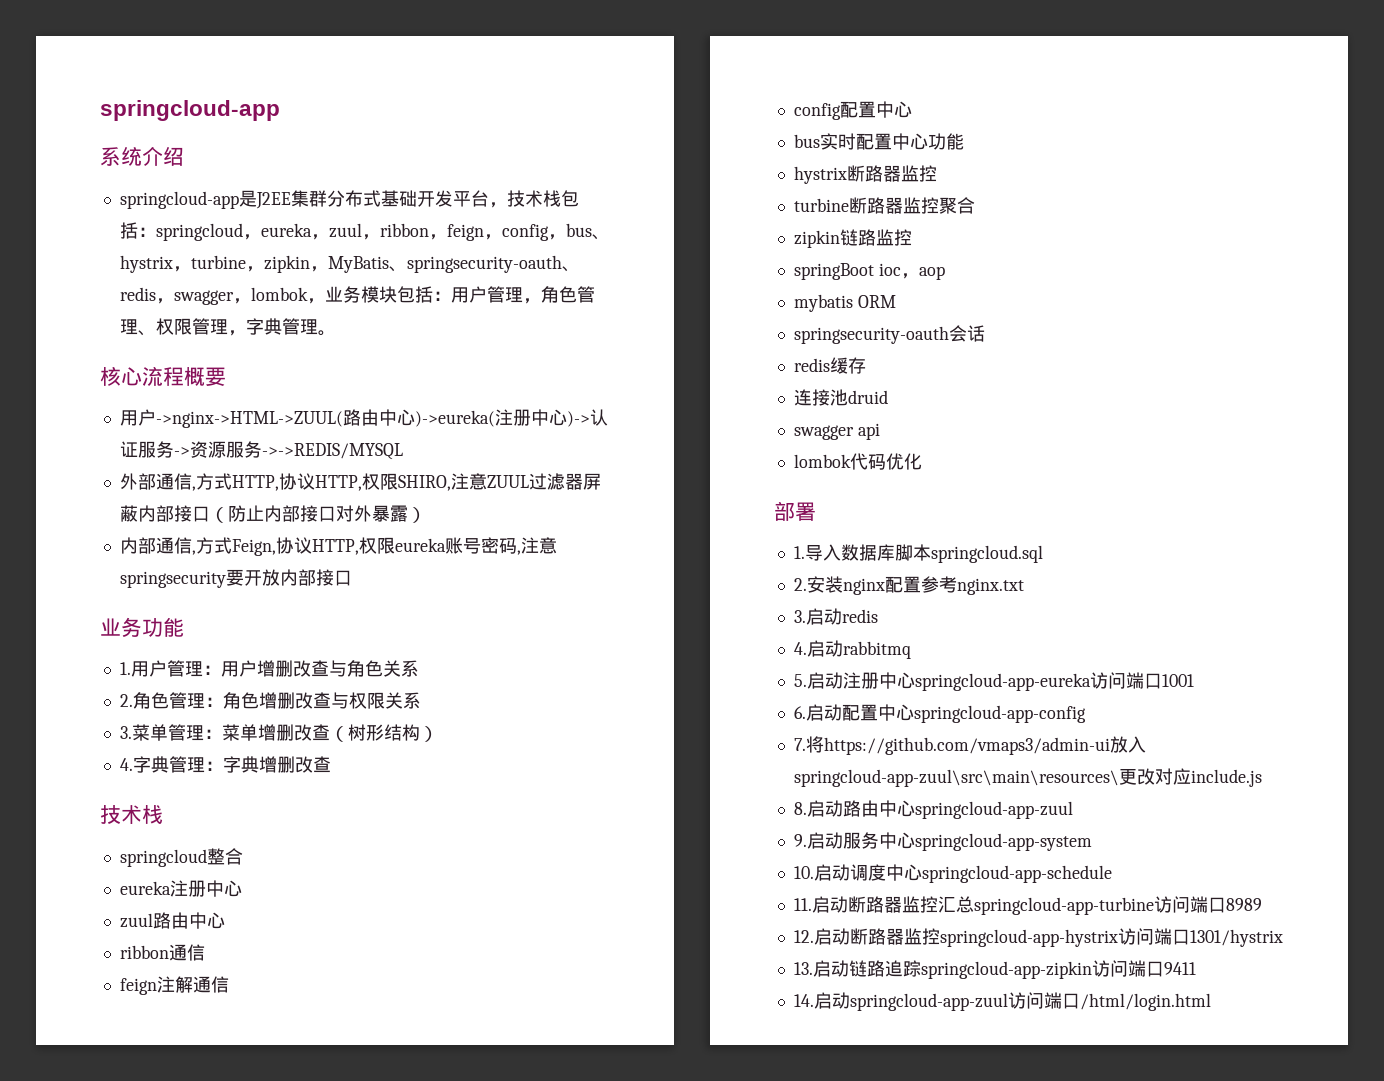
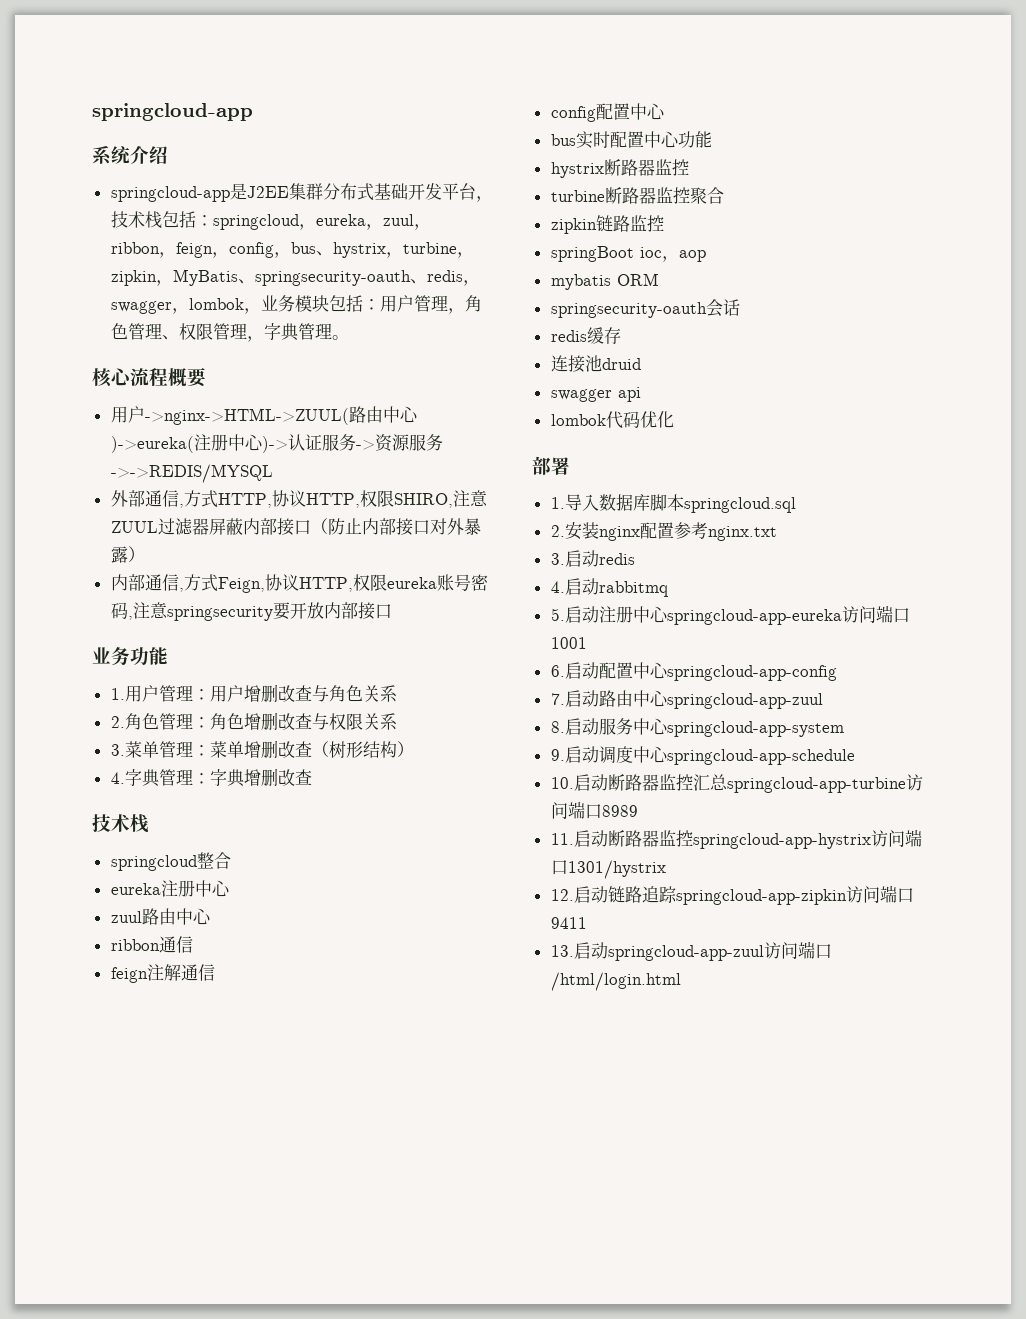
- 7.将https://github.com/vmaps3/admin-ui放入springcloud-app-zuul\src\main\resources\更改对应include.js
- 8.启动路由中心springcloud-app-zuul
+ 7.启动路由中心springcloud-app-zuul
- 9.启动服务中心springcloud-app-system
+ 8.启动服务中心springcloud-app-system
- 10.启动调度中心springcloud-app-schedule
+ 9.启动调度中心springcloud-app-schedule
- 11.启动断路器监控汇总springcloud-app-turbine访问端口8989
+ 10.启动断路器监控汇总springcloud-app-turbine访问端口8989
- 12.启动断路器监控springcloud-app-hystrix访问端口1301/hystrix
+ 11.启动断路器监控springcloud-app-hystrix访问端口1301/hystrix
- 13.启动链路追踪springcloud-app-zipkin访问端口9411
+ 12.启动链路追踪springcloud-app-zipkin访问端口9411
- 14.启动springcloud-app-zuul访问端口/html/login.html
+ 13.启动springcloud-app-zuul访问端口/html/login.html

